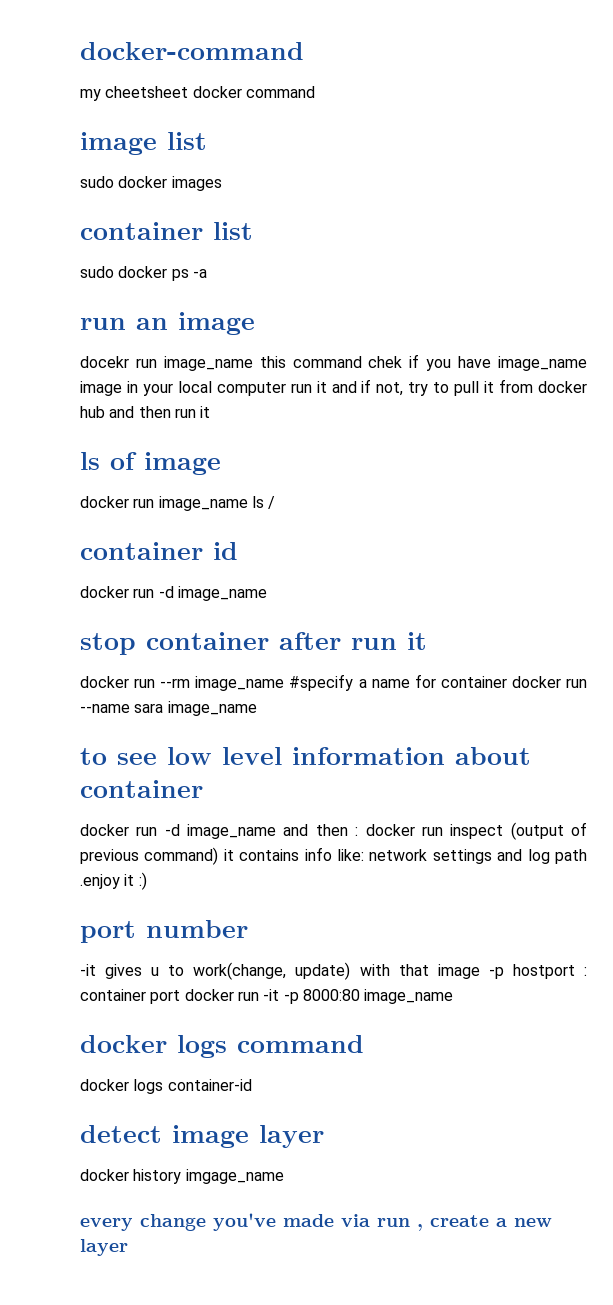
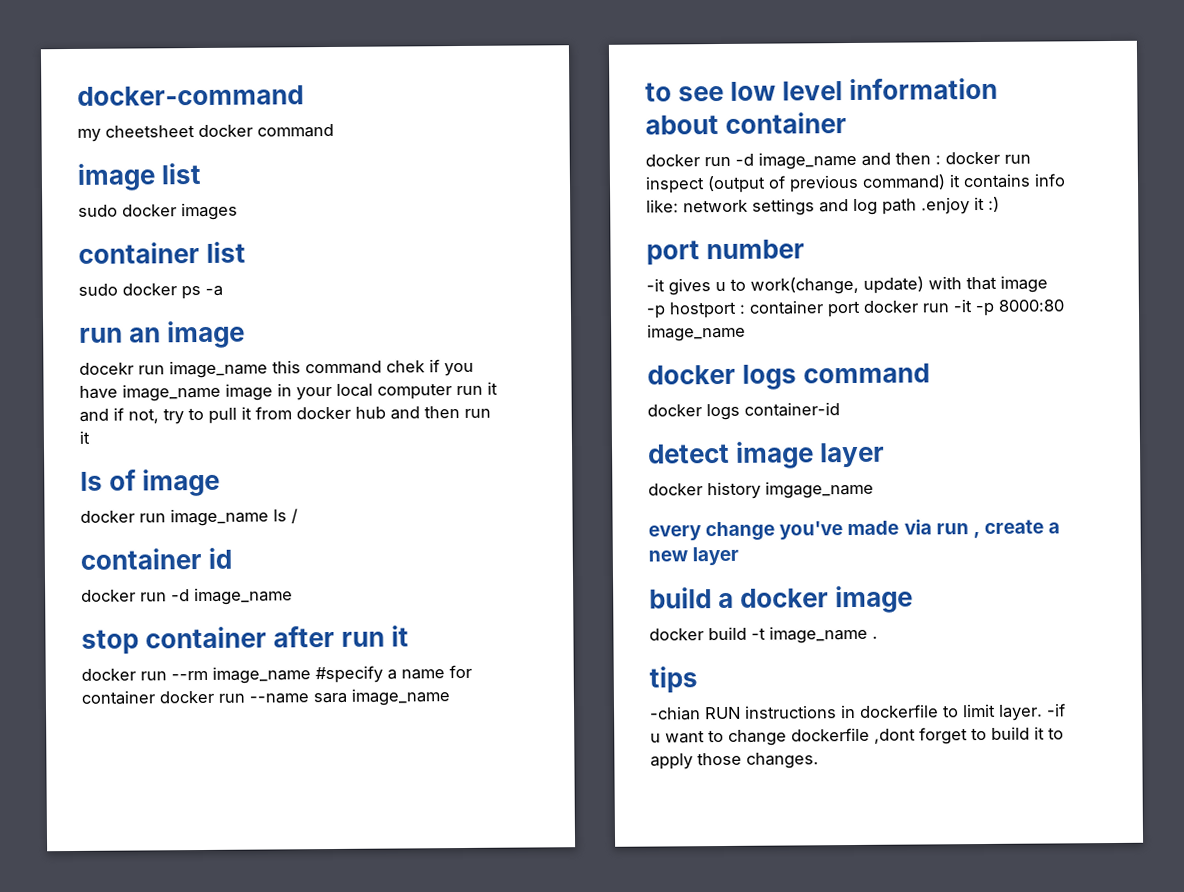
+ build a docker image
+ docker build -t image_name .
+ tips
+ -chian RUN instructions in dockerfile to limit layer. -if u want to change dockerfile ,dont forget to build it to apply those changes.

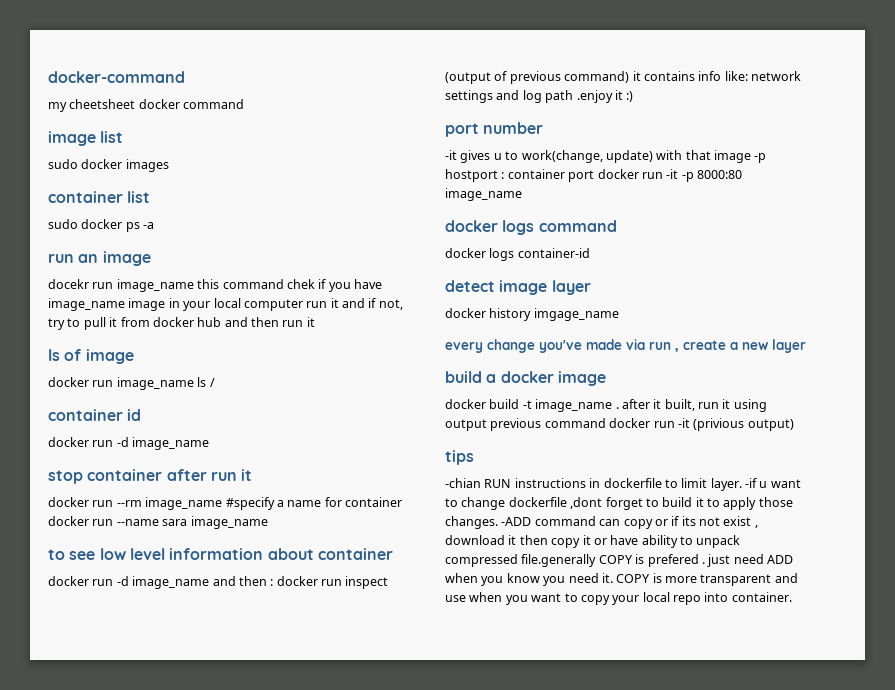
- docker build -t image_name .
+ docker build -t image_name . after it built, run it using output previous command docker run -it (privious output)
+ -ADD command can copy or if its not exist , download it then copy it or have ability to unpack compressed file.generally COPY is prefered . just need ADD when you know you need it. COPY is more transparent and use when you want to copy your local repo into container.

